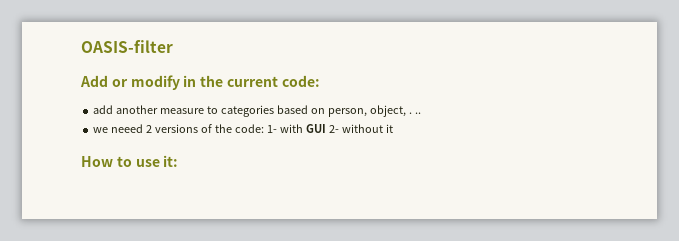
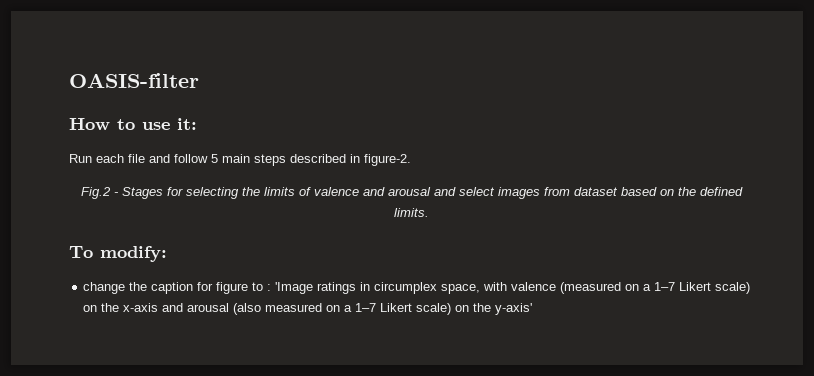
- Add or modify in the current code:
- add another measure to categories based on person, object, . ..
- we neeed 2 versions of the code: 1- with GUI 2- without it
  How to use it:
+ Run each file and follow 5 main steps described in figure-2.
+ Fig.2 - Stages for selecting the limits of valence and arousal and select images from dataset based on the defined limits.
+ To modify:
+ change the caption for figure to : 'Image ratings in circumplex space, with valence (measured on a 1–7 Likert scale) on the x-axis and arousal (also measured on a 1–7 Likert scale) on the y-axis'

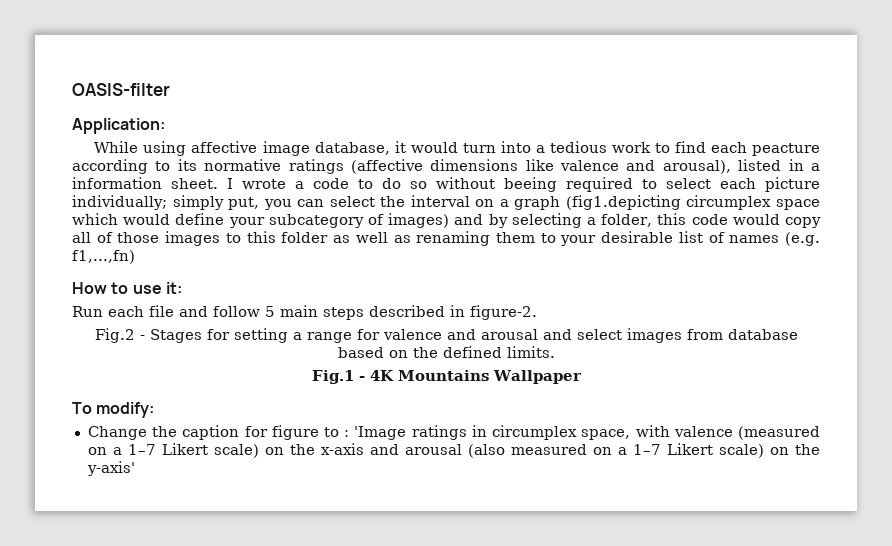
+ Application:
+ While using affective image database, it would turn into a tedious work to find each peacture according to its normative ratings (affective dimensions like valence and arousal), listed in a information sheet. I wrote a code to do so without beeing required to select each picture individually; simply put, you can select the interval on a graph (fig1.depicting circumplex space which would define your subcategory of images) and by selecting a folder, this code would copy all of those images to this folder as well as renaming them to your desirable list of names (e.g. f1,...,fn)
- Fig.2 - Stages for selecting the limits of valence and arousal and select images from dataset based on the defined limits.
+ Fig.2 - Stages for setting a range for valence and arousal and select images from database based on the defined limits.
+ Fig.1 - 4K Mountains Wallpaper
- change the caption for figure to : 'Image ratings in circumplex space, with valence (measured on a 1–7 Likert scale) on the x-axis and arousal (also measured on a 1–7 Likert scale) on the y-axis'
+ Change the caption for figure to : 'Image ratings in circumplex space, with valence (measured on a 1–7 Likert scale) on the x-axis and arousal (also measured on a 1–7 Likert scale) on the y-axis'

